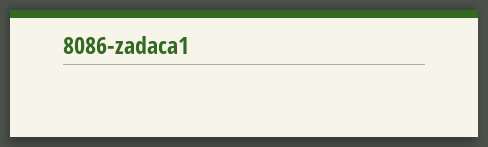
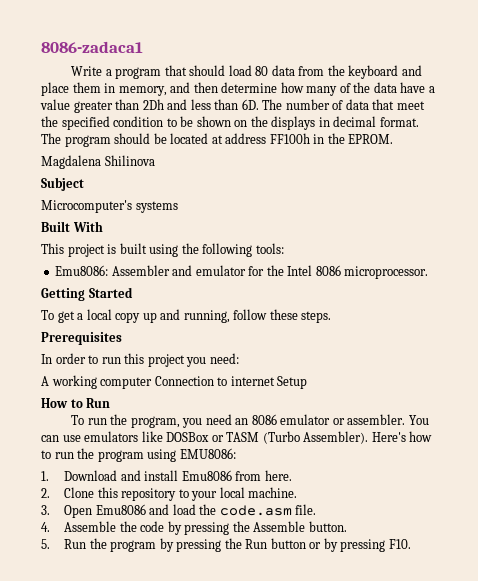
+ Write a program that should load 80 data from the keyboard and place them in memory, and then determine how many of the data have a value greater than 2Dh and less than 6D. The number of data that meet the specified condition to be shown on the displays in decimal format. The program should be located at address FF100h in the EPROM.
+ Magdalena Shilinova
+ Subject
+ Microcomputer's systems
+ Built With
+ This project is built using the following tools:
+ Emu8086: Assembler and emulator for the Intel 8086 microprocessor.
+ Getting Started
+ To get a local copy up and running, follow these steps.
+ Prerequisites
+ In order to run this project you need:
+ A working computer Connection to internet Setup
+ How to Run
+ To run the program, you need an 8086 emulator or assembler. You can use emulators like DOSBox or TASM (Turbo Assembler). Here's how to run the program using EMU8086:
+ 1. Download and install Emu8086 from here.
+ 2. Clone this repository to your local machine.
+ 3. Open Emu8086 and load the code.asm file.
+ 4. Assemble the code by pressing the Assemble button.
+ 5. Run the program by pressing the Run button or by pressing F10.

